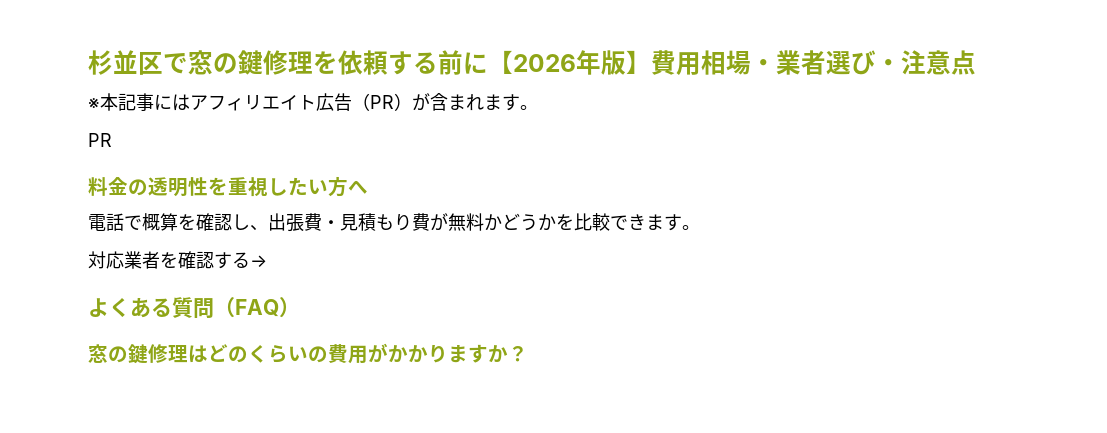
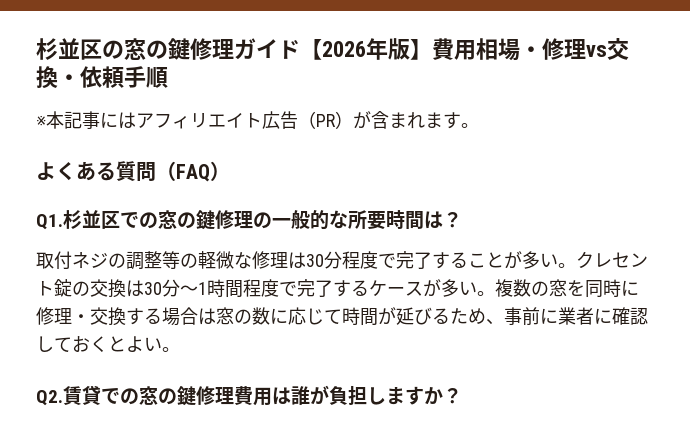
- 杉並区で窓の鍵修理を依頼する前に【2026年版】費用相場・業者選び・注意点
+ 杉並区の窓の鍵修理ガイド【2026年版】費用相場・修理vs交換・依頼手順
  ※本記事にはアフィリエイト広告（PR）が含まれます。
- PR
- 料金の透明性を重視したい方へ
- 電話で概算を確認し、出張費・見積もり費が無料かどうかを比較できます。
- 対応業者を確認する→
- 窓の鍵修理はどのくらいの費用がかかりますか？
+ Q1.杉並区での窓の鍵修理の一般的な所要時間は？
+ 取付ネジの調整等の軽微な修理は30分程度で完了することが多い。クレセント錠の交換は30分〜1時間程度で完了するケースが多い。複数の窓を同時に修理・交換する場合は窓の数に応じて時間が延びるため、事前に業者に確認しておくとよい。
+ Q2.賃貸での窓の鍵修理費用は誰が負担しますか？

